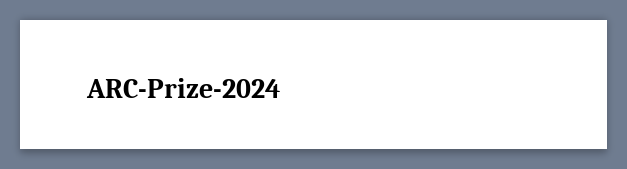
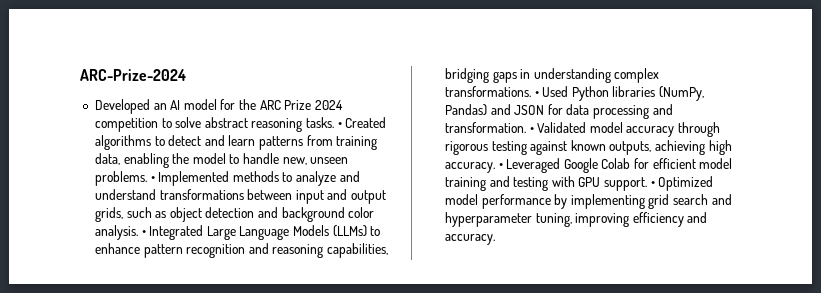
+ Developed an AI model for the ARC Prize 2024 competition to solve abstract reasoning tasks. • Created algorithms to detect and learn patterns from training data, enabling the model to handle new, unseen problems. • Implemented methods to analyze and understand transformations between input and output grids, such as object detection and background color analysis. • Integrated Large Language Models (LLMs) to enhance pattern recognition and reasoning capabilities, bridging gaps in understanding complex transformations. • Used Python libraries (NumPy, Pandas) and JSON for data processing and transformation. • Validated model accuracy through rigorous testing against known outputs, achieving high accuracy. • Leveraged Google Colab for efficient model training and testing with GPU support. • Optimized model performance by implementing grid search and hyperparameter tuning, improving efficiency and accuracy.

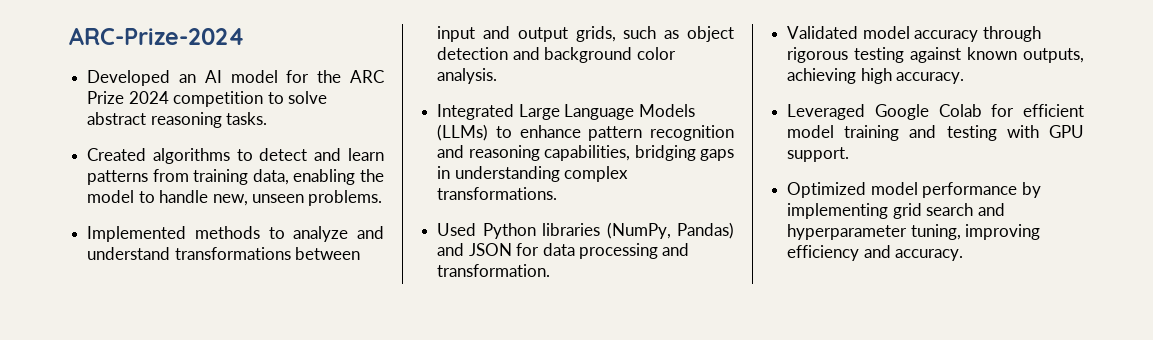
- Developed an AI model for the ARC Prize 2024 competition to solve abstract reasoning tasks. • Created algorithms to detect and learn patterns from training data, enabling the model to handle new, unseen problems. • Implemented methods to analyze and understand transformations between input and output grids, such as object detection and background color analysis. • Integrated Large Language Models (LLMs) to enhance pattern recognition and reasoning capabilities, bridging gaps in understanding complex transformations. • Used Python libraries (NumPy, Pandas) and JSON for data processing and transformation. • Validated model accuracy through rigorous testing against known outputs, achieving high accuracy. • Leveraged Google Colab for efficient model training and testing with GPU support. • Optimized model performance by implementing grid search and hyperparameter tuning, improving efficiency and accuracy.
+ Developed an AI model for the ARC Prize 2024 competition to solve abstract reasoning tasks.
+ Created algorithms to detect and learn patterns from training data, enabling the model to handle new, unseen problems.
+ Implemented methods to analyze and understand transformations between input and output grids, such as object detection and background color analysis.
+ Integrated Large Language Models (LLMs) to enhance pattern recognition and reasoning capabilities, bridging gaps in understanding complex transformations.
+ Used Python libraries (NumPy, Pandas) and JSON for data processing and transformation.
+ Validated model accuracy through rigorous testing against known outputs, achieving high accuracy.
+ Leveraged Google Colab for efficient model training and testing with GPU support.
+ Optimized model performance by implementing grid search and hyperparameter tuning, improving efficiency and accuracy.

